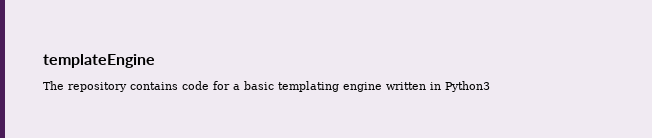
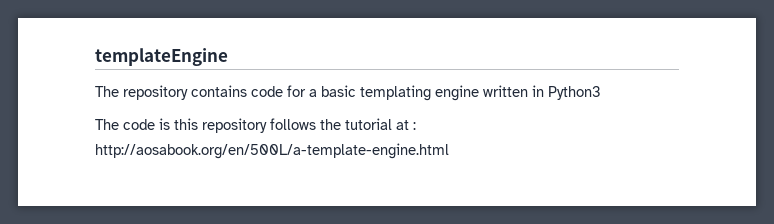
+ The code is this repository follows the tutorial at : http://aosabook.org/en/500L/a-template-engine.html

